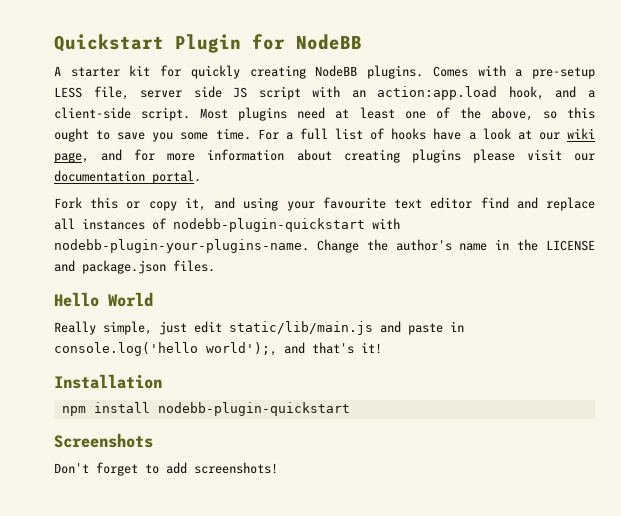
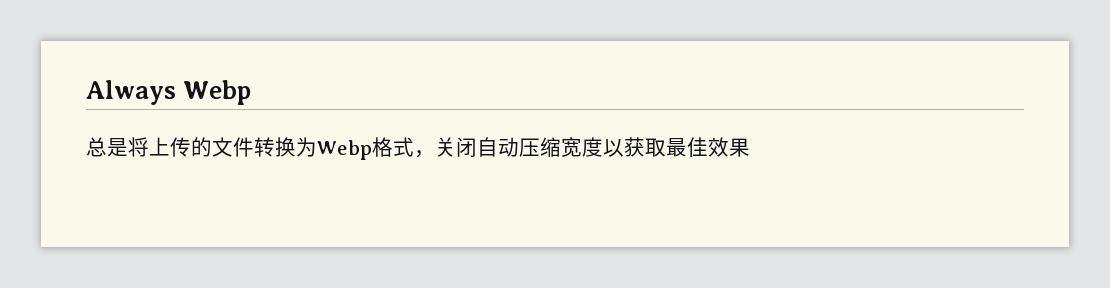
- Quickstart Plugin for NodeBB
- A starter kit for quickly creating NodeBB plugins. Comes with a pre-setup LESS file, server side JS script with an action:app.load hook, and a client-side script. Most plugins need at least one of the above, so this ought to save you some time. For a full list of hooks have a look at our wiki page, and for more information about creating plugins please visit our documentation portal.
- Fork this or copy it, and using your favourite text editor find and replace all instances of nodebb-plugin-quickstart with nodebb-plugin-your-plugins-name. Change the author's name in the LICENSE and package.json files.
- Hello World
- Really simple, just edit static/lib/main.js and paste in console.log('hello world');, and that's it!
- Installation
- npm install nodebb-plugin-quickstart
- Screenshots
- Don't forget to add screenshots!
+ Always Webp
+ 总是将上传的文件转换为Webp格式，关闭自动压缩宽度以获取最佳效果

